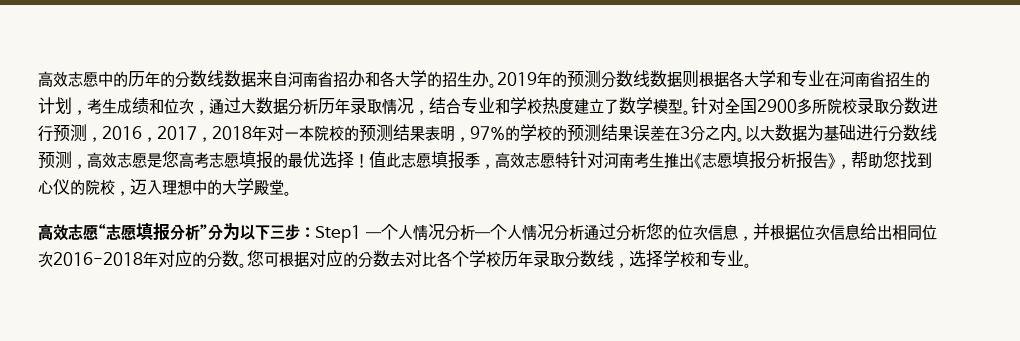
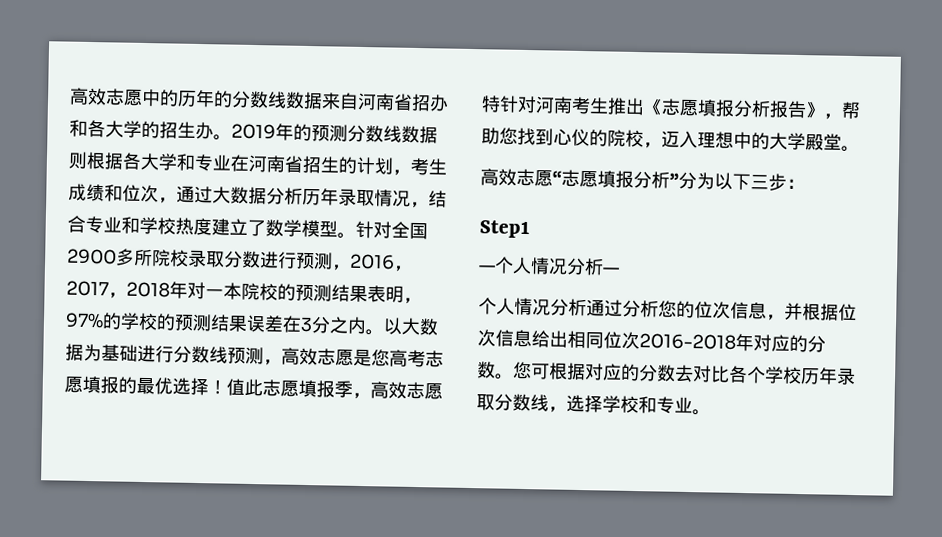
- 高效志愿“志愿填报分析”分为以下三步：Step1 —个人情况分析—个人情况分析通过分析您的位次信息，并根据位次信息给出相同位次2016-2018年对应的分数。
+ 高效志愿“志愿填报分析”分为以下三步：
+ Step1
+ —个人情况分析—
+ 个人情况分析通过分析您的位次信息，并根据位次信息给出相同位次2016-2018年对应的分数。

